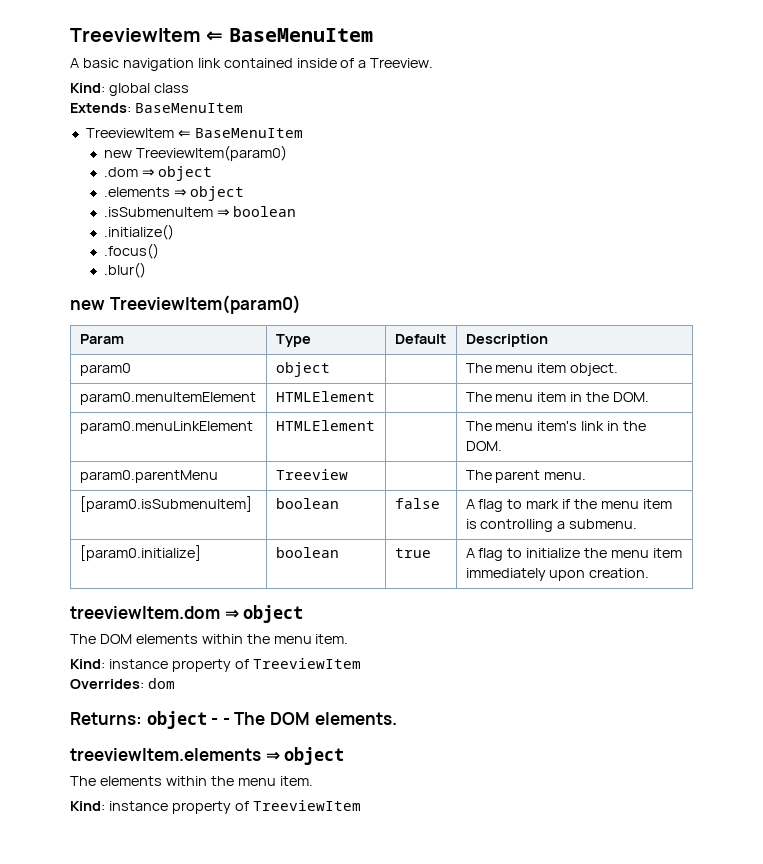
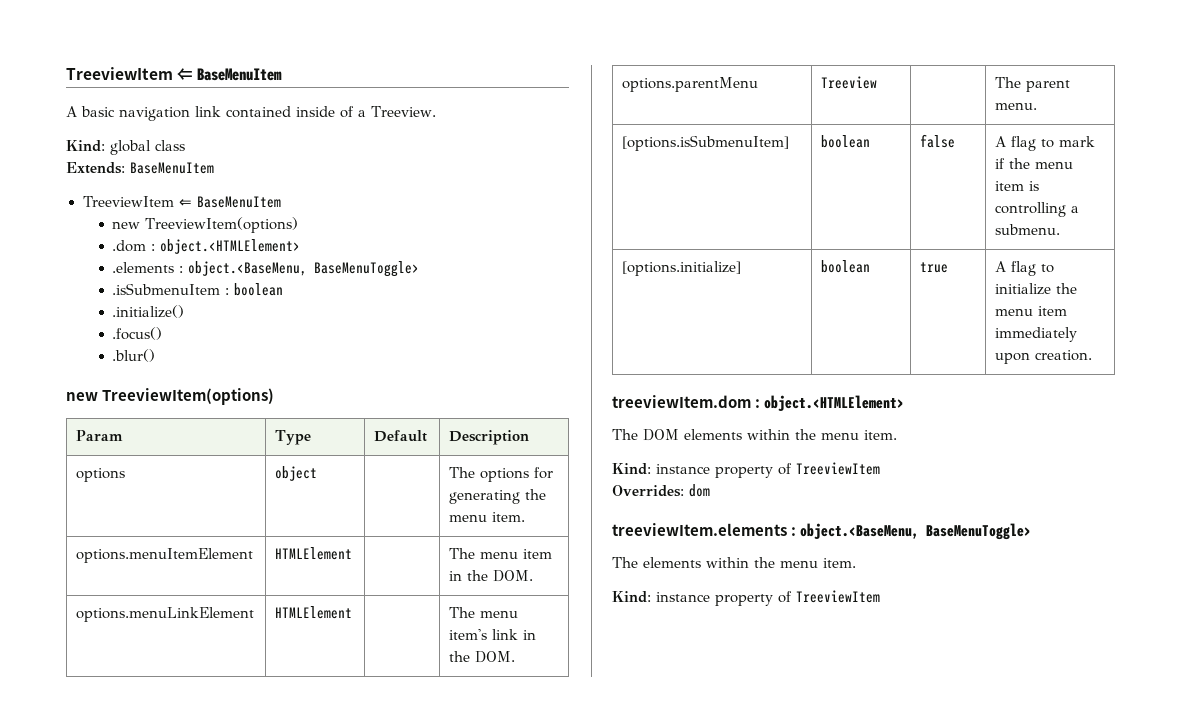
  Extends: BaseMenuItem
  TreeviewItem ⇐ BaseMenuItem
- new TreeviewItem(param0)
+ new TreeviewItem(options)
- .dom ⇒ object
+ .dom : object.<HTMLElement>
- .elements ⇒ object
+ .elements : object.<BaseMenu, BaseMenuToggle>
- .isSubmenuItem ⇒ boolean
+ .isSubmenuItem : boolean
  .blur()
- new TreeviewItem(param0)
+ new TreeviewItem(options)
- param0 | object | | The menu item object.
- param0.menuItemElement | HTMLElement | | The menu item in the DOM.
+ options | object | | The options for generating the menu item.
+ options.menuItemElement | HTMLElement | | The menu item in the DOM.
- param0.menuLinkElement | HTMLElement | | The menu item's link in the DOM.
+ options.menuLinkElement | HTMLElement | | The menu item's link in the DOM.
- param0.parentMenu | Treeview | | The parent menu.
+ options.parentMenu | Treeview | | The parent menu.
- [param0.isSubmenuItem] | boolean | false | A flag to mark if the menu item is controlling a submenu.
+ [options.isSubmenuItem] | boolean | false | A flag to mark if the menu item is controlling a submenu.
- [param0.initialize] | boolean | true | A flag to initialize the menu item immediately upon creation.
+ [options.initialize] | boolean | true | A flag to initialize the menu item immediately upon creation.
- treeviewItem.dom ⇒ object
+ treeviewItem.dom : object.<HTMLElement>
- Returns: object - - The DOM elements.
- treeviewItem.elements ⇒ object
+ treeviewItem.elements : object.<BaseMenu, BaseMenuToggle>

